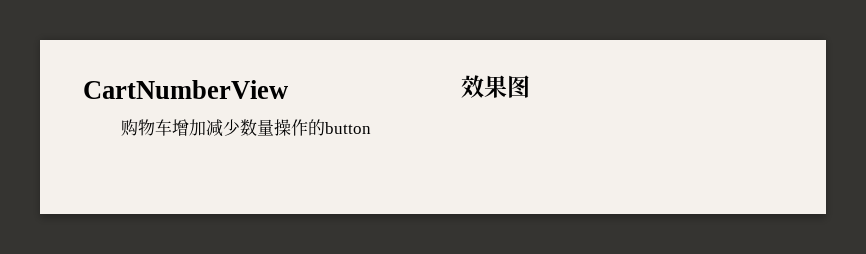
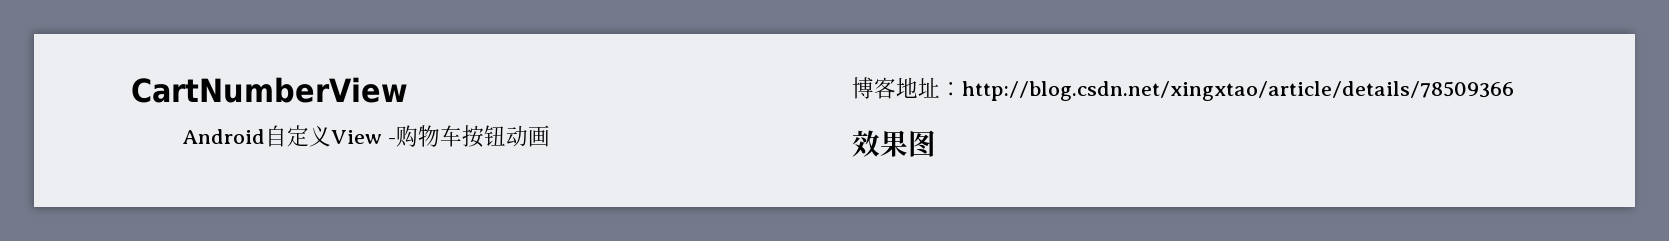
- 购物车增加减少数量操作的button
+ Android自定义View -购物车按钮动画
+ 博客地址：http://blog.csdn.net/xingxtao/article/details/78509366

